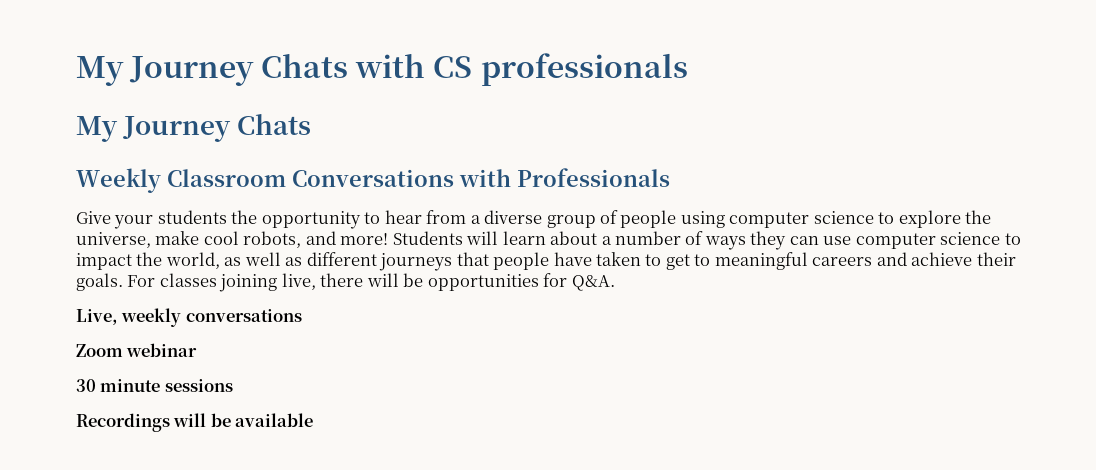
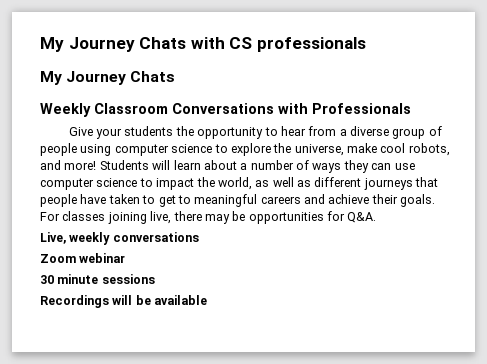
- For classes joining live, there will be opportunities for Q&A.
+ For classes joining live, there may be opportunities for Q&A.

